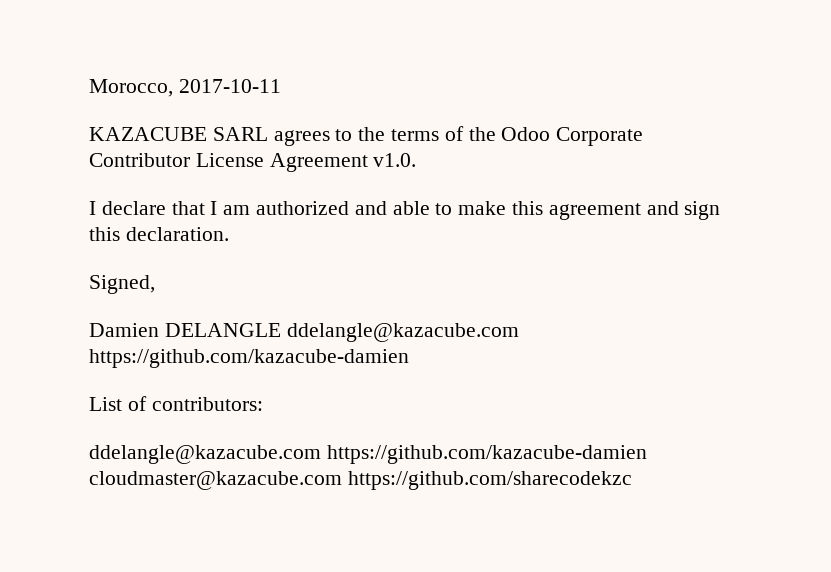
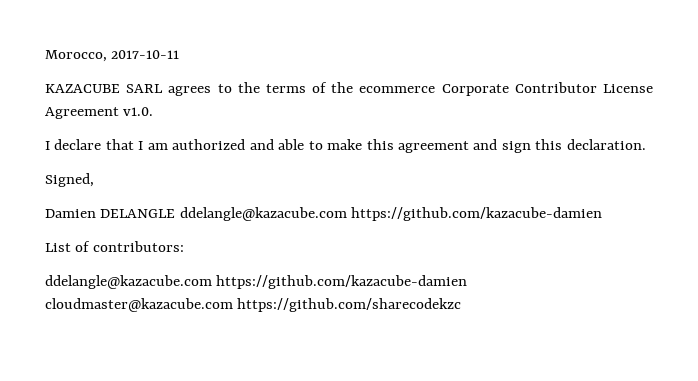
- KAZACUBE SARL agrees to the terms of the Odoo Corporate Contributor License Agreement v1.0.
+ KAZACUBE SARL agrees to the terms of the ecommerce Corporate Contributor License Agreement v1.0.

